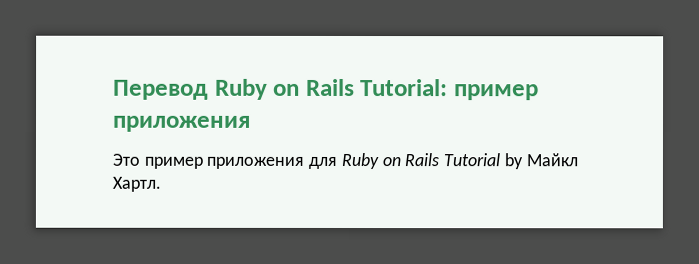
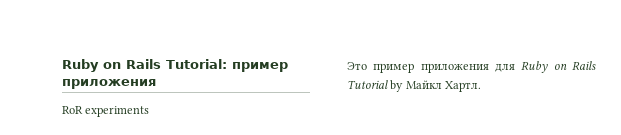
- Перевод Ruby on Rails Tutorial: пример приложения
+ Ruby on Rails Tutorial: пример приложения
+ RoR experiments

